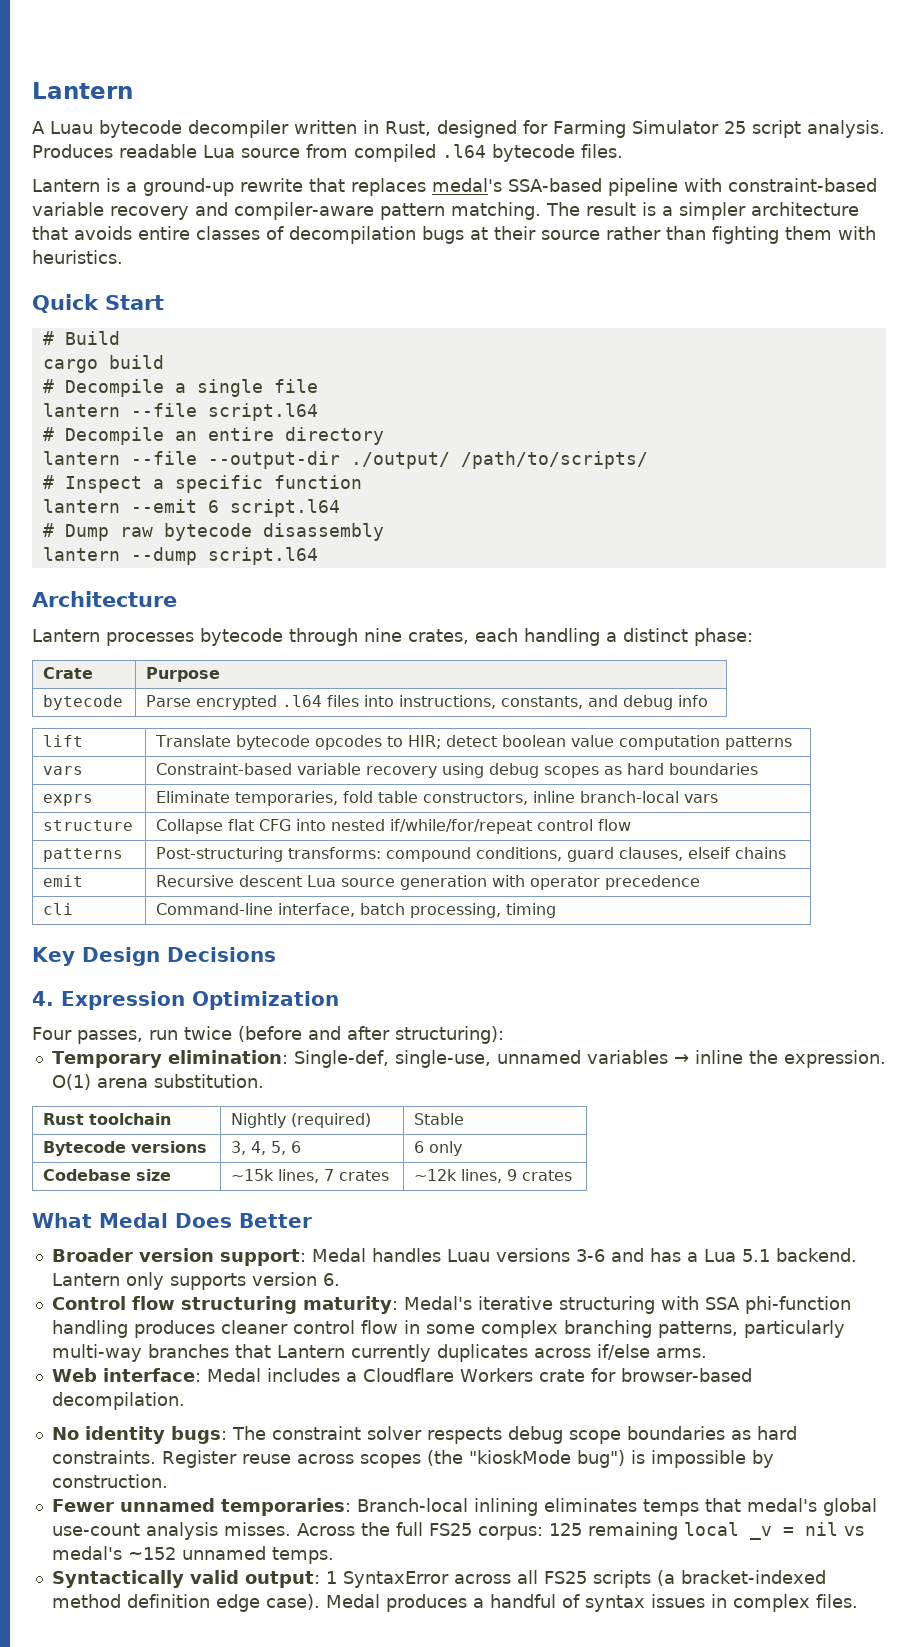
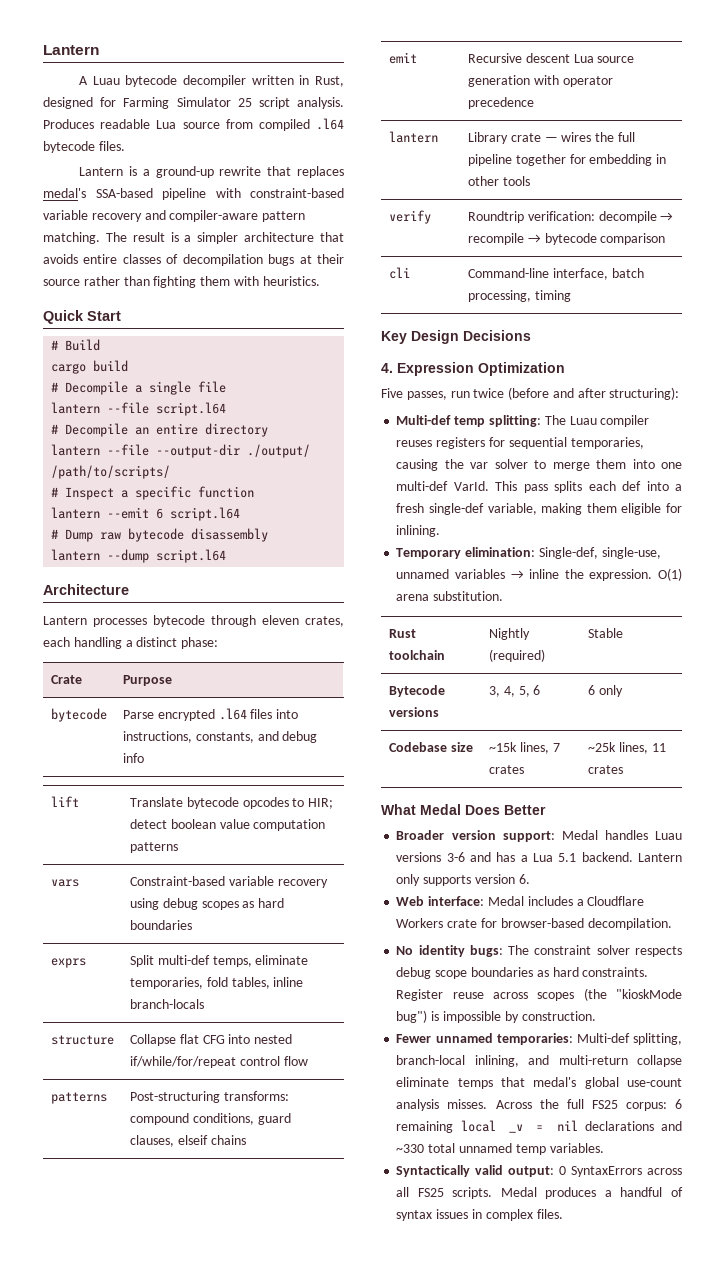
- Lantern processes bytecode through nine crates, each handling a distinct phase:
+ Lantern processes bytecode through eleven crates, each handling a distinct phase:
- exprs | Eliminate temporaries, fold table constructors, inline branch-local vars
+ exprs | Split multi-def temps, eliminate temporaries, fold tables, inline branch-locals
+ lantern | Library crate — wires the full pipeline together for embedding in other tools
+ verify | Roundtrip verification: decompile → recompile → bytecode comparison
- Four passes, run twice (before and after structuring):
+ Five passes, run twice (before and after structuring):
+ Multi-def temp splitting: The Luau compiler reuses registers for sequential temporaries, causing the var solver to merge them into one multi-def VarId. This pass splits each def into a fresh single-def variable, making them eligible for inlining.
- Codebase size | ~15k lines, 7 crates | ~12k lines, 9 crates
+ Codebase size | ~15k lines, 7 crates | ~25k lines, 11 crates
- Control flow structuring maturity: Medal's iterative structuring with SSA phi-function handling produces cleaner control flow in some complex branching patterns, particularly multi-way branches that Lantern currently duplicates across if/else arms.
- Fewer unnamed temporaries: Branch-local inlining eliminates temps that medal's global use-count analysis misses.
+ Fewer unnamed temporaries: Multi-def splitting, branch-local inlining, and multi-return collapse eliminate temps that medal's global use-count analysis misses.
- Across the full FS25 corpus: 125 remaining local _v = nil vs medal's ~152 unnamed temps.
+ Across the full FS25 corpus: 6 remaining local _v = nil declarations and ~330 total unnamed temp variables.
- Syntactically valid output: 1 SyntaxError across all FS25 scripts (a bracket-indexed method definition edge case).
+ Syntactically valid output: 0 SyntaxErrors across all FS25 scripts.

